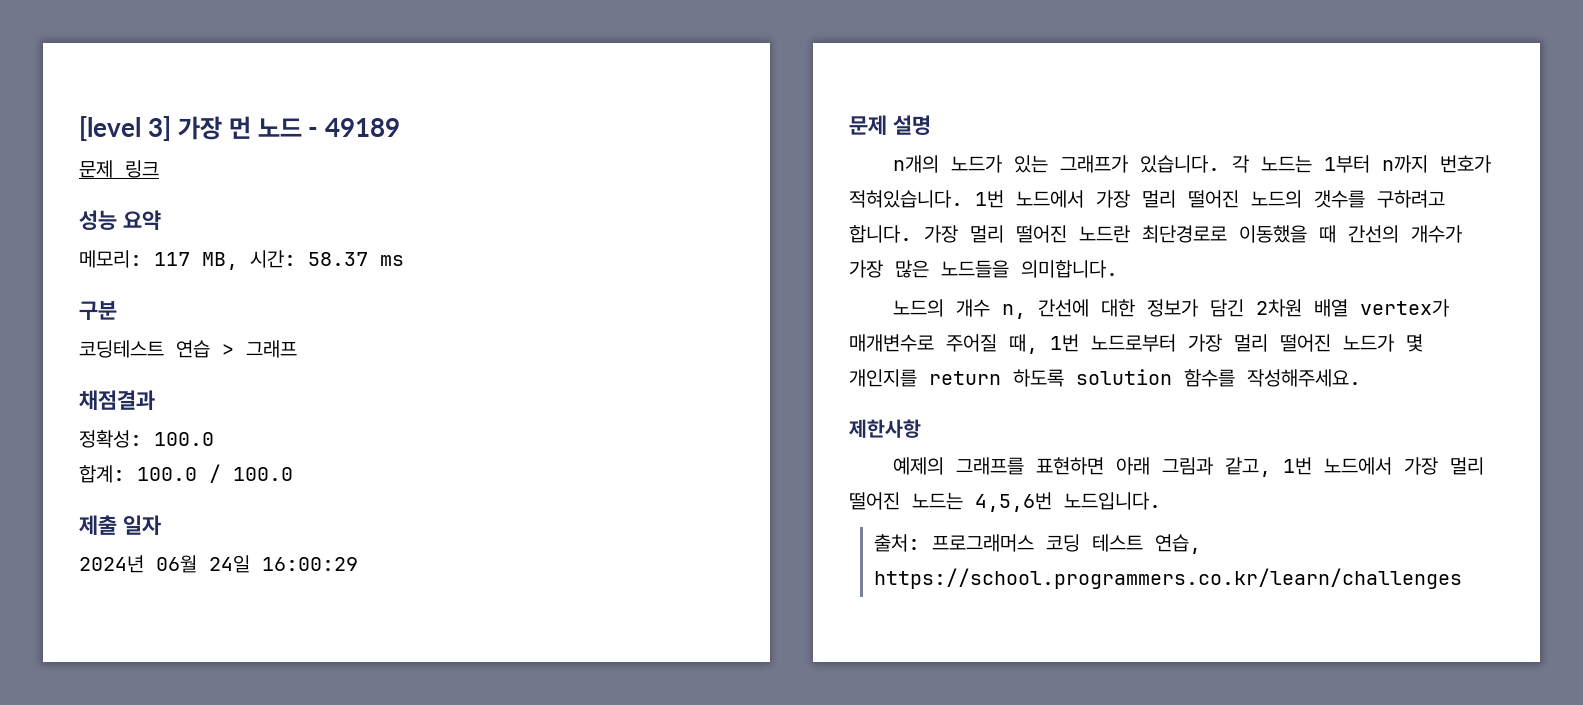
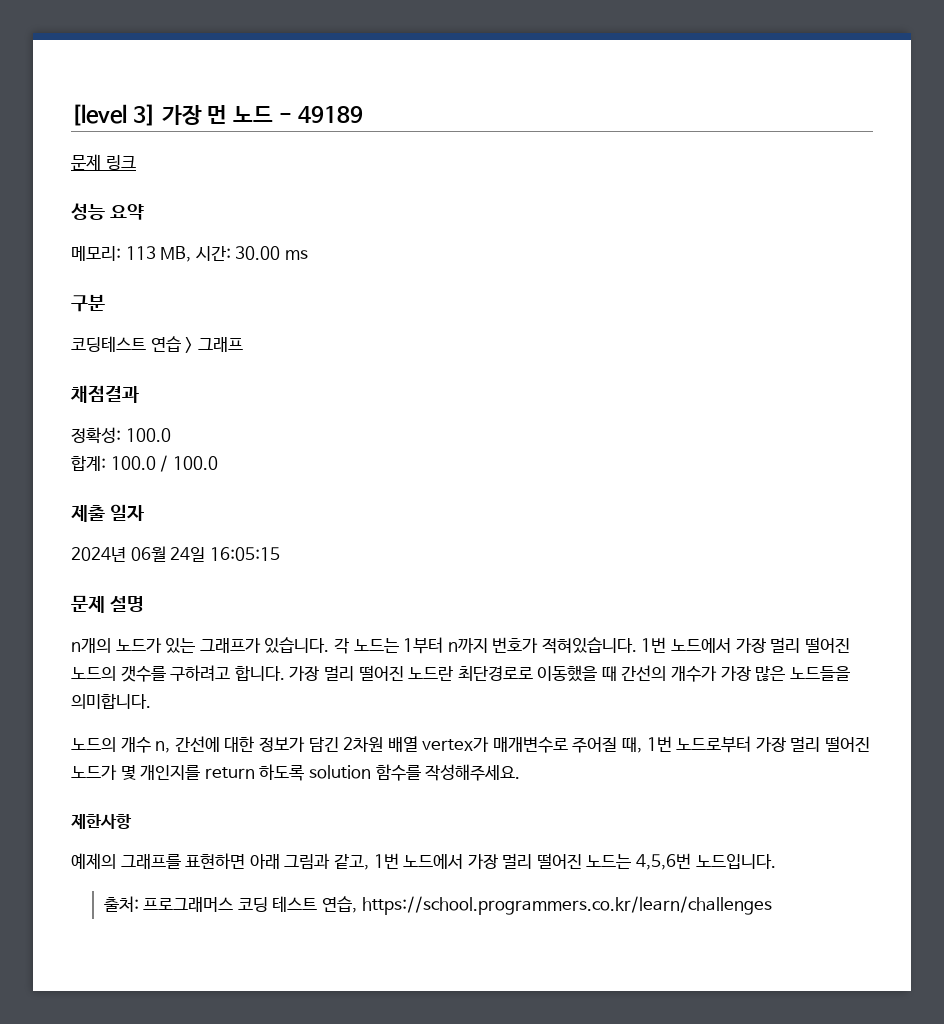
- 메모리: 117 MB, 시간: 58.37 ms
+ 메모리: 113 MB, 시간: 30.00 ms
- 2024년 06월 24일 16:00:29
+ 2024년 06월 24일 16:05:15

